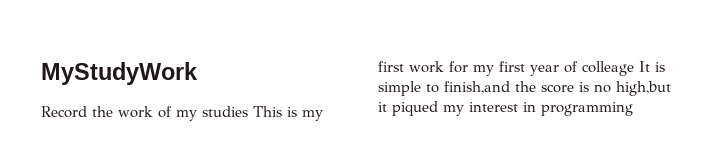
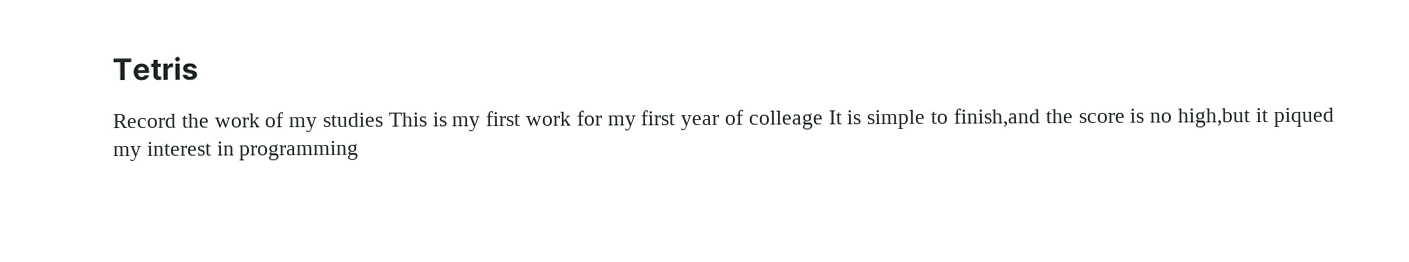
- MyStudyWork
+ Tetris

